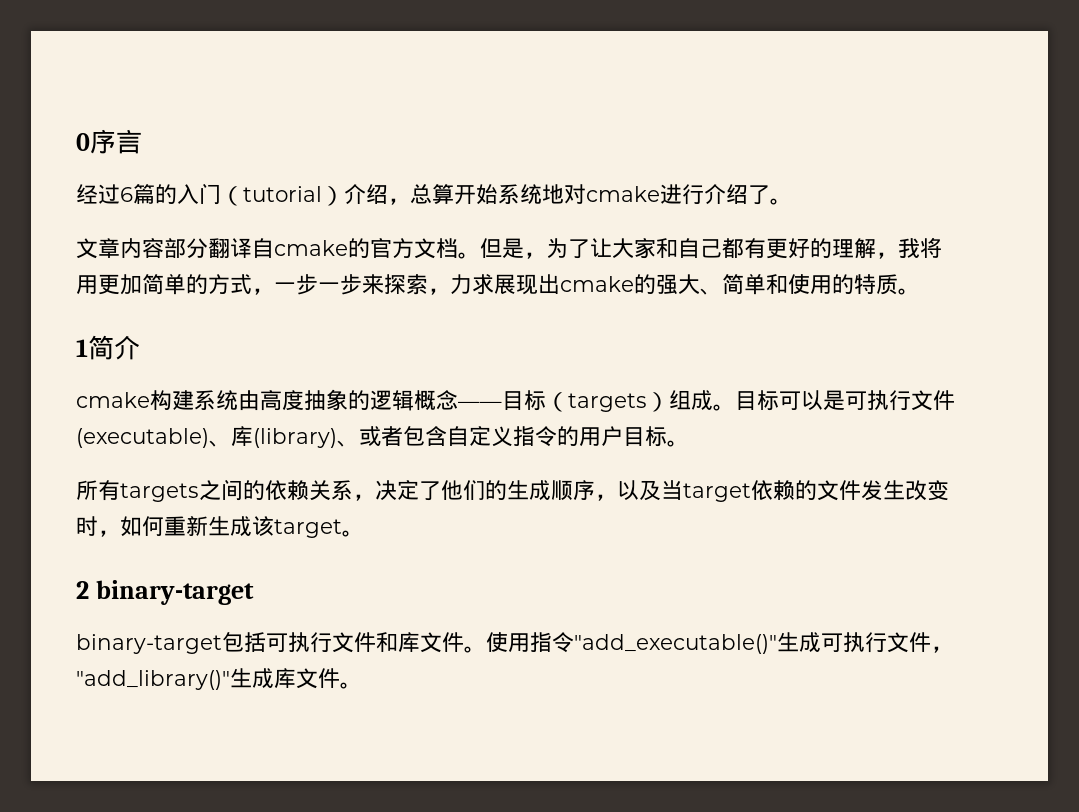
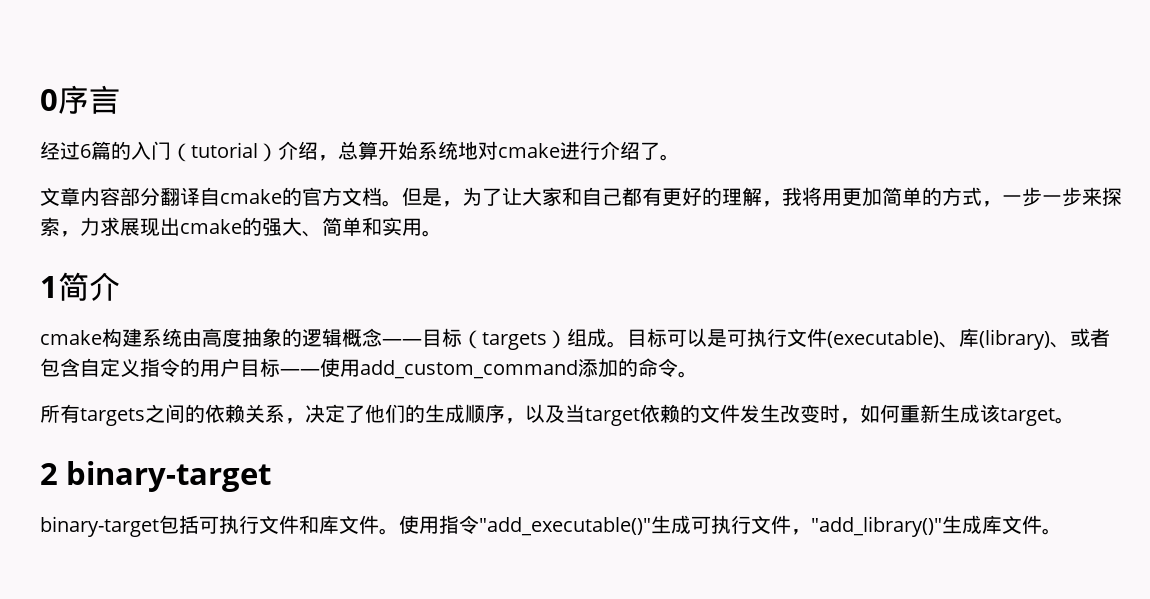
- 但是，为了让大家和自己都有更好的理解，我将用更加简单的方式，一步一步来探索，力求展现出cmake的强大、简单和使用的特质。
+ 但是，为了让大家和自己都有更好的理解，我将用更加简单的方式，一步一步来探索，力求展现出cmake的强大、简单和实用。
- 目标可以是可执行文件(executable)、库(library)、或者包含自定义指令的用户目标。
+ 目标可以是可执行文件(executable)、库(library)、或者包含自定义指令的用户目标——使用add_custom_command添加的命令。

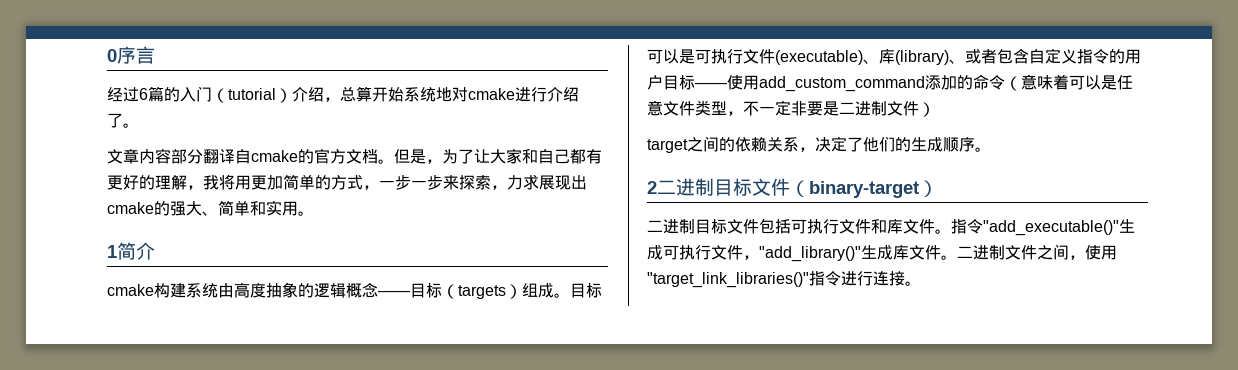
- 目标可以是可执行文件(executable)、库(library)、或者包含自定义指令的用户目标——使用add_custom_command添加的命令。
- 所有targets之间的依赖关系，决定了他们的生成顺序，以及当target依赖的文件发生改变时，如何重新生成该target。
- 2 binary-target
- binary-target包括可执行文件和库文件。
+ 目标可以是可执行文件(executable)、库(library)、或者包含自定义指令的用户目标——使用add_custom_command添加的命令（意味着可以是任意文件类型，不一定非要是二进制文件）
+ target之间的依赖关系，决定了他们的生成顺序。
+ 2二进制目标文件（binary-target）
+ 二进制目标文件包括可执行文件和库文件。
- 使用指令"add_executable()"生成可执行文件，"add_library()"生成库文件。
+ 指令"add_executable()"生成可执行文件，"add_library()"生成库文件。
+ 二进制文件之间，使用"target_link_libraries()"指令进行连接。

